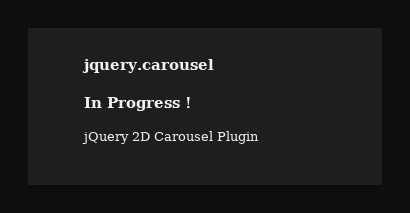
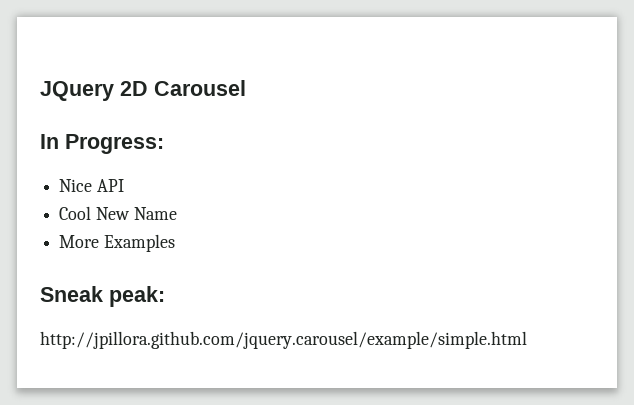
- jquery.carousel
- In Progress !
- jQuery 2D Carousel Plugin
+ JQuery 2D Carousel
+ In Progress:
+ Nice API
+ Cool New Name
+ More Examples
+ Sneak peak:
+ http://jpillora.github.com/jquery.carousel/example/simple.html

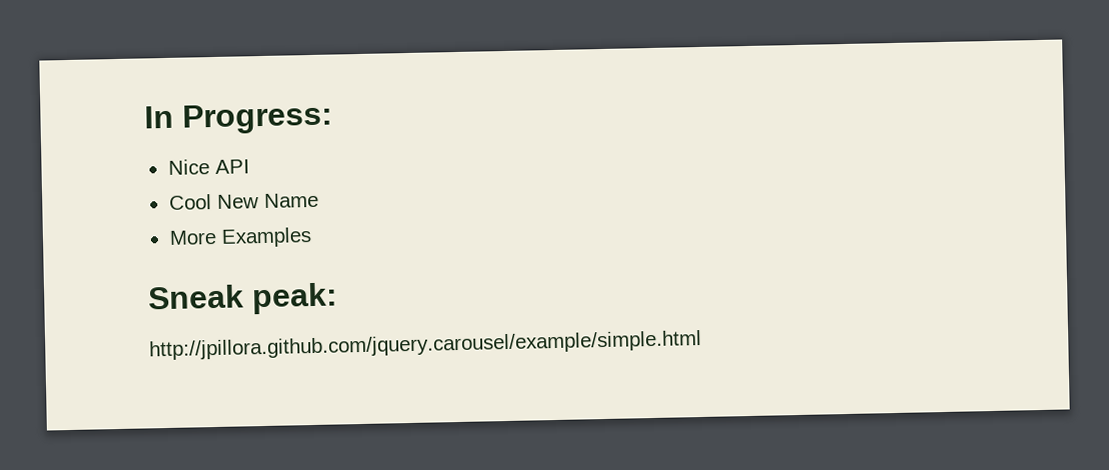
- JQuery 2D Carousel

